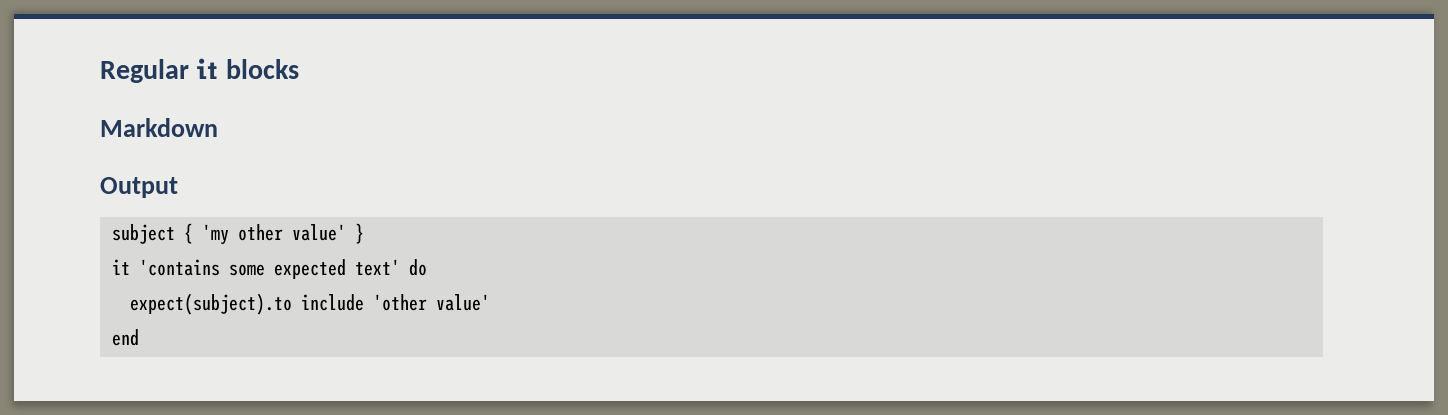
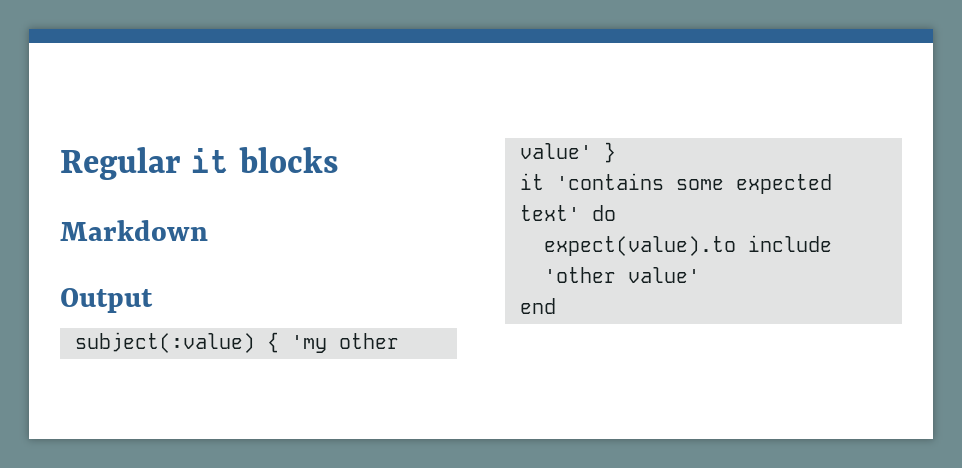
- subject { 'my other value' }
+ subject(:value) { 'my other value' }
- expect(subject).to include 'other value'
+ expect(value).to include 'other value'

